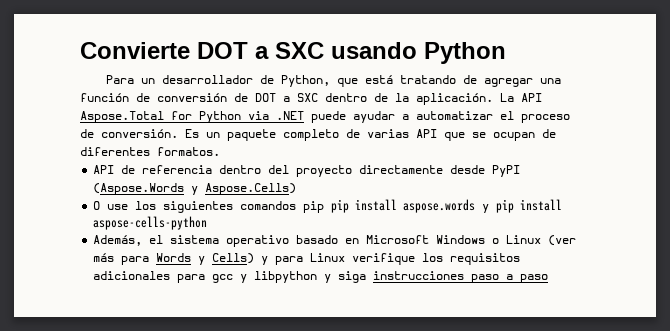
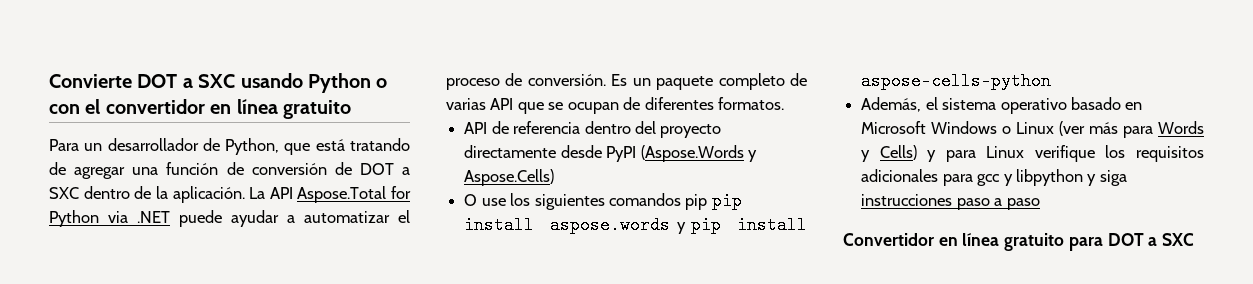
- Convierte DOT a SXC usando Python
+ Convierte DOT a SXC usando Python o con el convertidor en línea gratuito
+ Convertidor en línea gratuito para DOT a SXC

